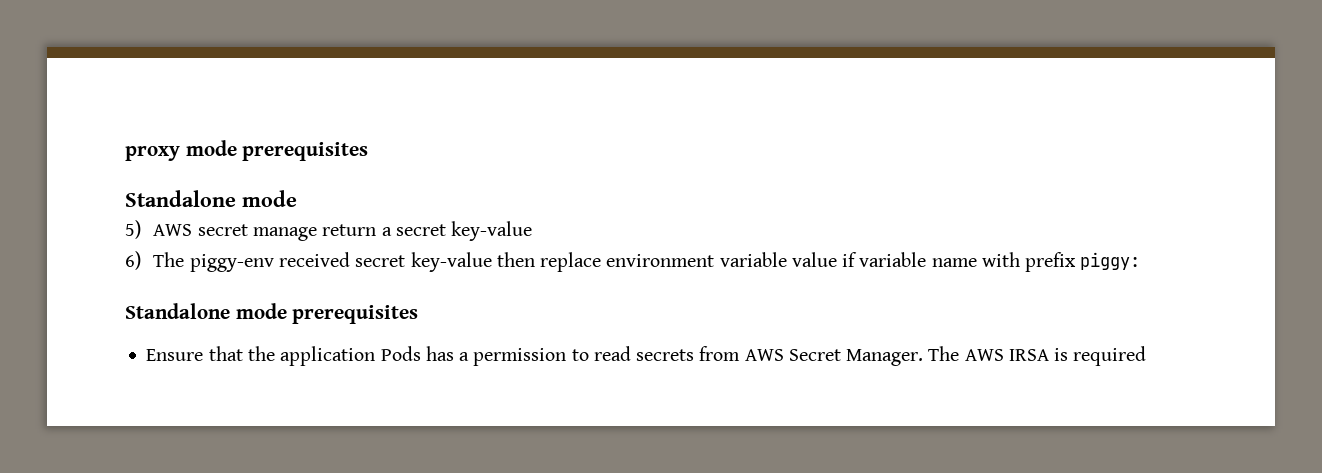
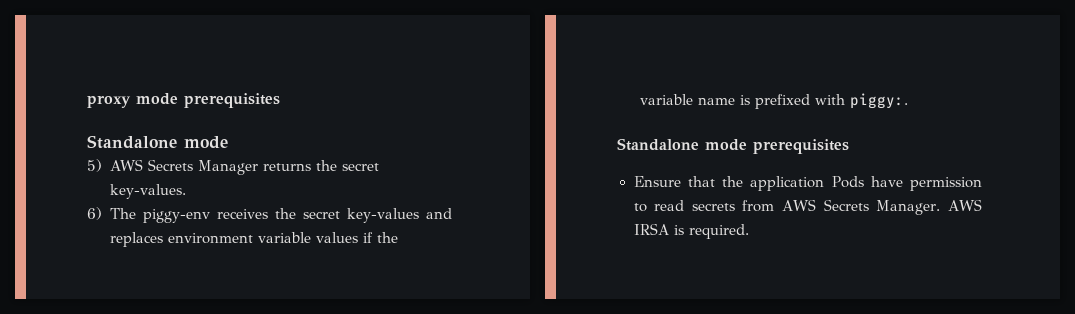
- 5) AWS secret manage return a secret key-value
- 6) The piggy-env received secret key-value then replace environment variable value if variable name with prefix piggy:
+ 5) AWS Secrets Manager returns the secret key-values.
+ 6) The piggy-env receives the secret key-values and replaces environment variable values if the variable name is prefixed with piggy:.
- Ensure that the application Pods has a permission to read secrets from AWS Secret Manager. The AWS IRSA is required
+ Ensure that the application Pods have permission to read secrets from AWS Secrets Manager. AWS IRSA is required.

